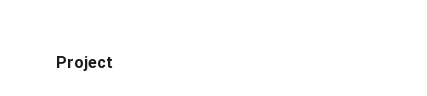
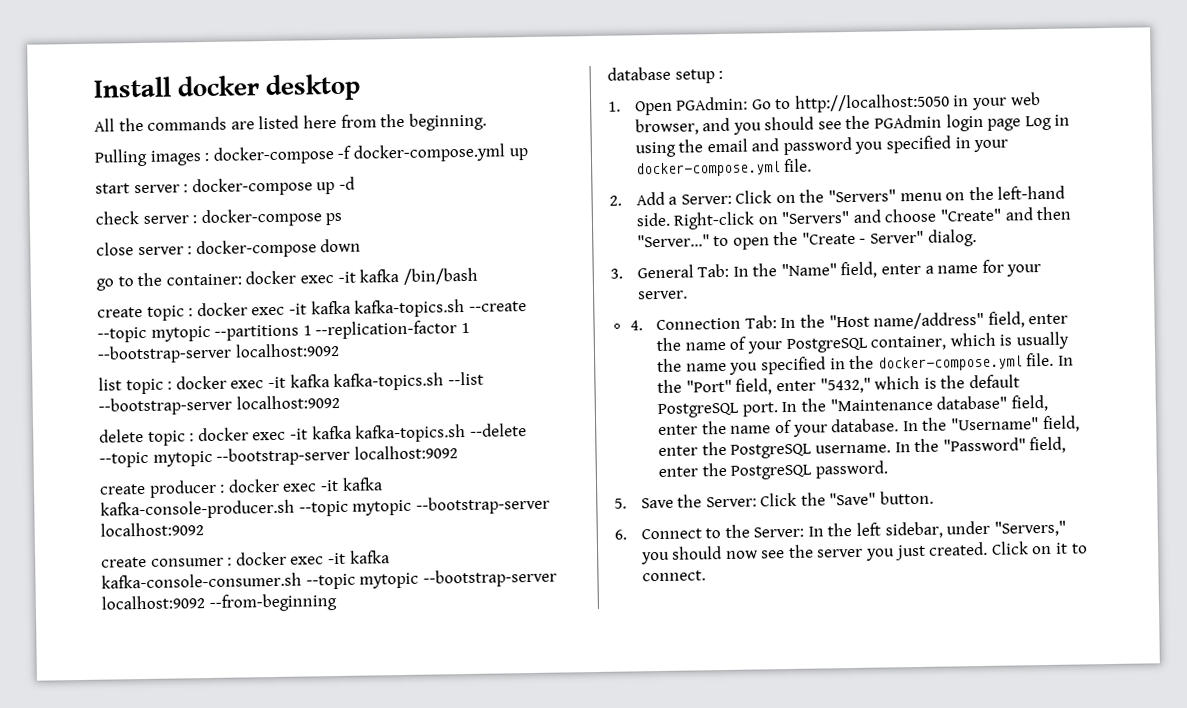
- Project
+ Install docker desktop
+ All the commands are listed here from the beginning.
+ Pulling images : docker-compose -f docker-compose.yml up
+ start server : docker-compose up -d
+ check server : docker-compose ps
+ close server : docker-compose down
+ go to the container: docker exec -it kafka /bin/bash
+ create topic : docker exec -it kafka kafka-topics.sh --create --topic mytopic --partitions 1 --replication-factor 1 --bootstrap-server localhost:9092
+ list topic : docker exec -it kafka kafka-topics.sh --list --bootstrap-server localhost:9092
+ delete topic : docker exec -it kafka kafka-topics.sh --delete --topic mytopic --bootstrap-server localhost:9092
+ create producer : docker exec -it kafka kafka-console-producer.sh --topic mytopic --bootstrap-server localhost:9092
+ create consumer : docker exec -it kafka kafka-console-consumer.sh --topic mytopic --bootstrap-server localhost:9092 --from-beginning
+ database setup :
+ 1. Open PGAdmin: Go to http://localhost:5050 in your web browser, and you should see the PGAdmin login page Log in using the email and password you specified in your docker-compose.yml file.
+ 2. Add a Server: Click on the "Servers" menu on the left-hand side. Right-click on "Servers" and choose "Create" and then "Server..." to open the "Create - Server" dialog.
+ 3. General Tab: In the "Name" field, enter a name for your server.
+ 4. Connection Tab: In the "Host name/address" field, enter the name of your PostgreSQL container, which is usually the name you specified in the docker-compose.yml file. In the "Port" field, enter "5432," which is the default PostgreSQL port. In the "Maintenance database" field, enter the name of your database. In the "Username" field, enter the PostgreSQL username. In the "Password" field, enter the PostgreSQL password.
+ 5. Save the Server: Click the "Save" button.
+ 6. Connect to the Server: In the left sidebar, under "Servers," you should now see the server you just created. Click on it to connect.

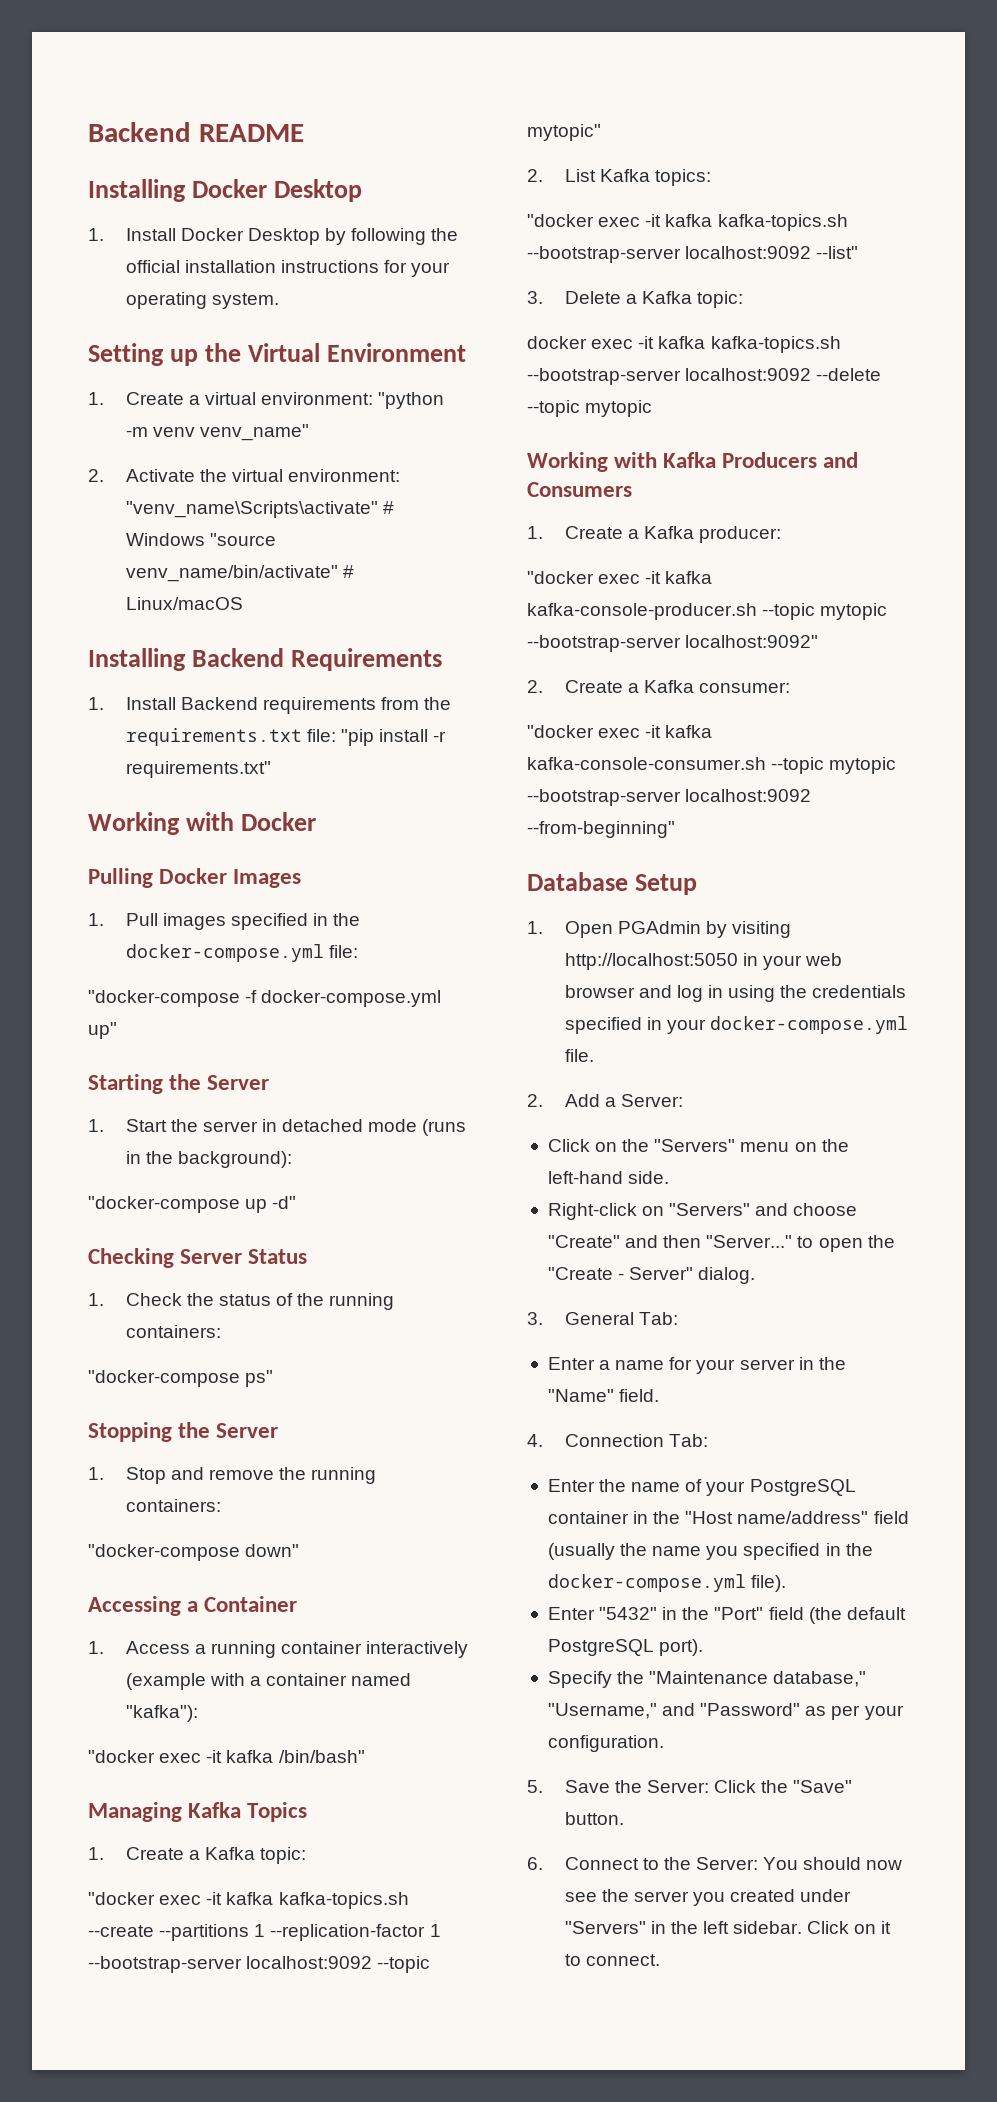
- Install docker desktop
- All the commands are listed here from the beginning.
- Pulling images : docker-compose -f docker-compose.yml up
- start server : docker-compose up -d
- check server : docker-compose ps
- close server : docker-compose down
- go to the container: docker exec -it kafka /bin/bash
- create topic : docker exec -it kafka kafka-topics.sh --create --topic mytopic --partitions 1 --replication-factor 1 --bootstrap-server localhost:9092
- list topic : docker exec -it kafka kafka-topics.sh --list --bootstrap-server localhost:9092
- delete topic : docker exec -it kafka kafka-topics.sh --delete --topic mytopic --bootstrap-server localhost:9092
- create producer : docker exec -it kafka kafka-console-producer.sh --topic mytopic --bootstrap-server localhost:9092
- create consumer : docker exec -it kafka kafka-console-consumer.sh --topic mytopic --bootstrap-server localhost:9092 --from-beginning
- database setup :
+ Backend README
+ Installing Docker Desktop
+ 1. Install Docker Desktop by following the official installation instructions for your operating system.
+ Setting up the Virtual Environment
+ 1. Create a virtual environment: "python -m venv venv_name"
+ 2. Activate the virtual environment: "venv_name\Scripts\activate" # Windows "source venv_name/bin/activate" # Linux/macOS
+ Installing Backend Requirements
+ 1. Install Backend requirements from the requirements.txt file: "pip install -r requirements.txt"
+ Working with Docker
+ Pulling Docker Images
+ 1. Pull images specified in the docker-compose.yml file:
+ "docker-compose -f docker-compose.yml up"
+ Starting the Server
+ 1. Start the server in detached mode (runs in the background):
+ "docker-compose up -d"
+ Checking Server Status
+ 1. Check the status of the running containers:
+ "docker-compose ps"
+ Stopping the Server
+ 1. Stop and remove the running containers:
+ "docker-compose down"
+ Accessing a Container
+ 1. Access a running container interactively (example with a container named "kafka"):
+ "docker exec -it kafka /bin/bash"
+ Managing Kafka Topics
+ 1. Create a Kafka topic:
+ "docker exec -it kafka kafka-topics.sh --create --partitions 1 --replication-factor 1 --bootstrap-server localhost:9092 --topic mytopic"
+ 2. List Kafka topics:
+ "docker exec -it kafka kafka-topics.sh --bootstrap-server localhost:9092 --list"
+ 3. Delete a Kafka topic:
+ docker exec -it kafka kafka-topics.sh --bootstrap-server localhost:9092 --delete --topic mytopic
+ Working with Kafka Producers and Consumers
+ 1. Create a Kafka producer:
+ "docker exec -it kafka kafka-console-producer.sh --topic mytopic --bootstrap-server localhost:9092"
+ 2. Create a Kafka consumer:
+ "docker exec -it kafka kafka-console-consumer.sh --topic mytopic --bootstrap-server localhost:9092 --from-beginning"
+ Database Setup
- 1. Open PGAdmin: Go to http://localhost:5050 in your web browser, and you should see the PGAdmin login page Log in using the email and password you specified in your docker-compose.yml file.
+ 1. Open PGAdmin by visiting http://localhost:5050 in your web browser and log in using the credentials specified in your docker-compose.yml file.
- 2. Add a Server: Click on the "Servers" menu on the left-hand side. Right-click on "Servers" and choose "Create" and then "Server..." to open the "Create - Server" dialog.
+ 2. Add a Server:
+ Click on the "Servers" menu on the left-hand side.
+ Right-click on "Servers" and choose "Create" and then "Server..." to open the "Create - Server" dialog.
- 3. General Tab: In the "Name" field, enter a name for your server.
- 4. Connection Tab: In the "Host name/address" field, enter the name of your PostgreSQL container, which is usually the name you specified in the docker-compose.yml file. In the "Port" field, enter "5432," which is the default PostgreSQL port. In the "Maintenance database" field, enter the name of your database. In the "Username" field, enter the PostgreSQL username. In the "Password" field, enter the PostgreSQL password.
+ 3. General Tab:
+ Enter a name for your server in the "Name" field.
+ 4. Connection Tab:
+ Enter the name of your PostgreSQL container in the "Host name/address" field (usually the name you specified in the docker-compose.yml file).
+ Enter "5432" in the "Port" field (the default PostgreSQL port).
+ Specify the "Maintenance database," "Username," and "Password" as per your configuration.
- 6. Connect to the Server: In the left sidebar, under "Servers," you should now see the server you just created.
+ 6. Connect to the Server: You should now see the server you created under "Servers" in the left sidebar.

